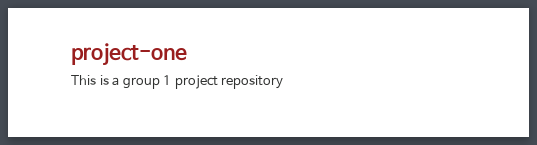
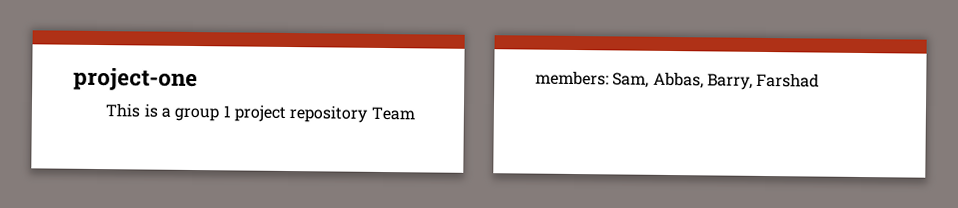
- This is a group 1 project repository
+ This is a group 1 project repository Team members: Sam, Abbas, Barry, Farshad

